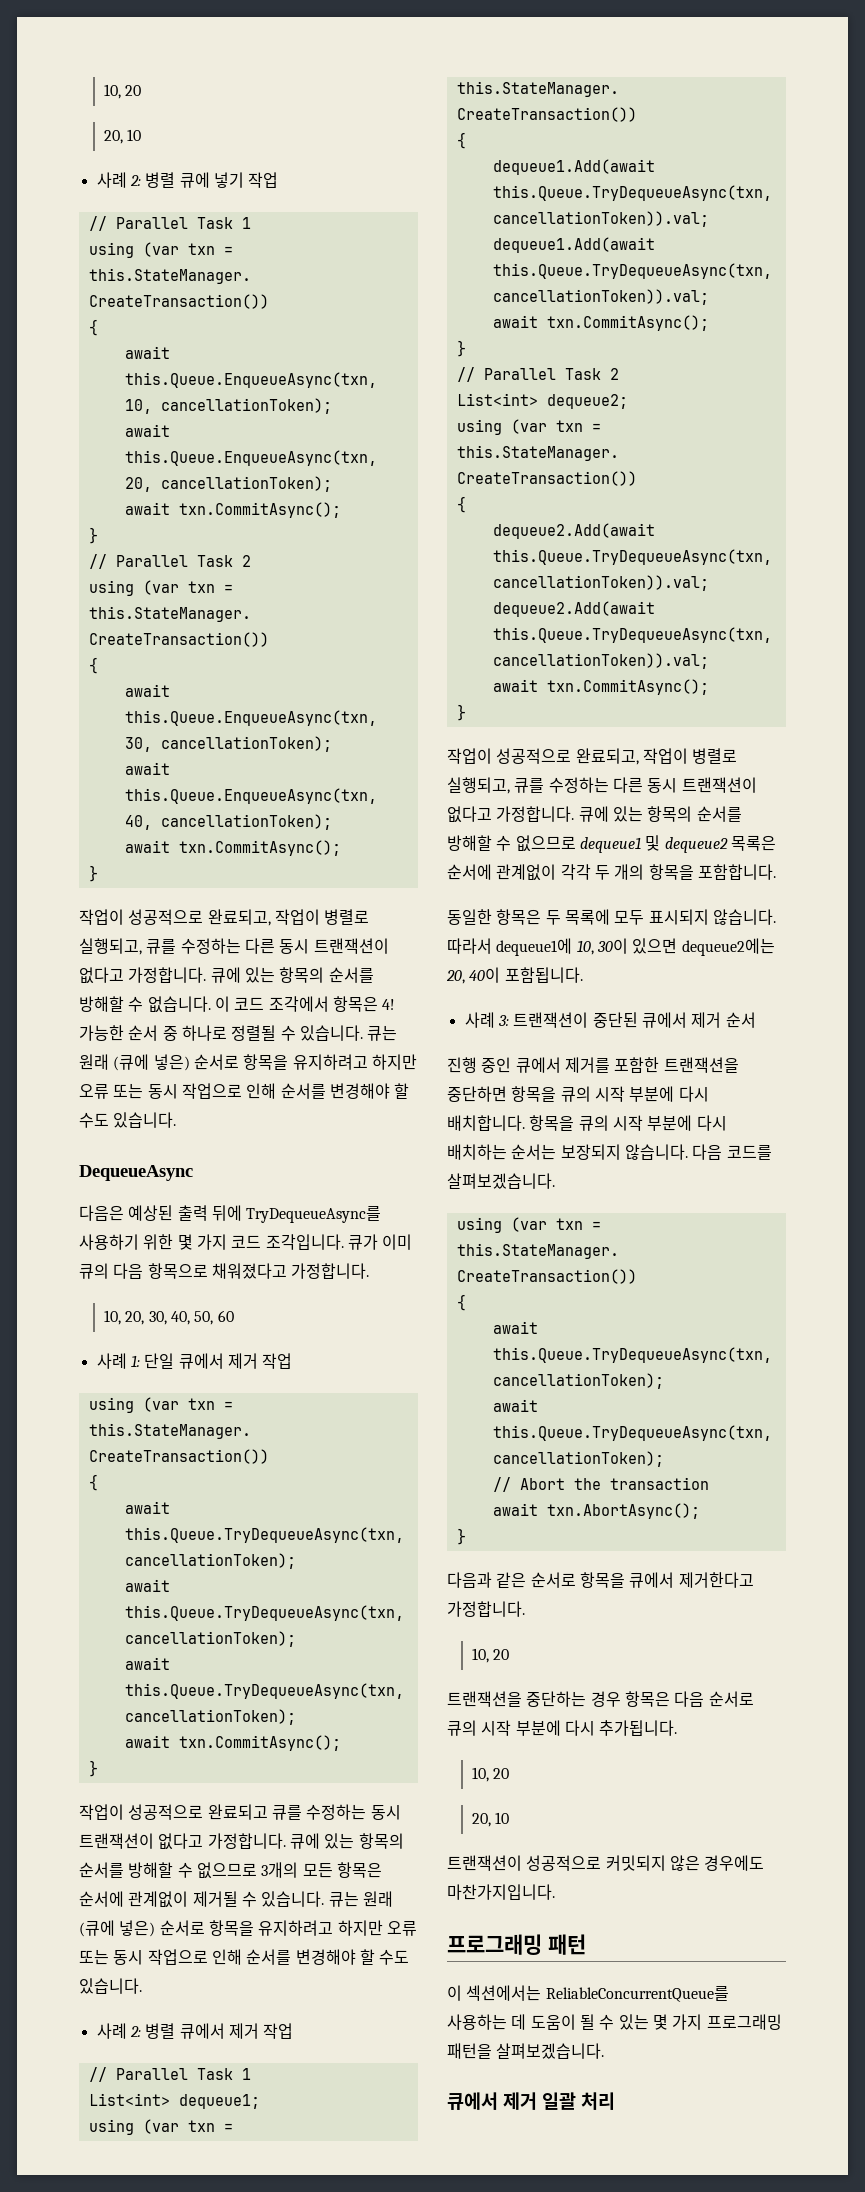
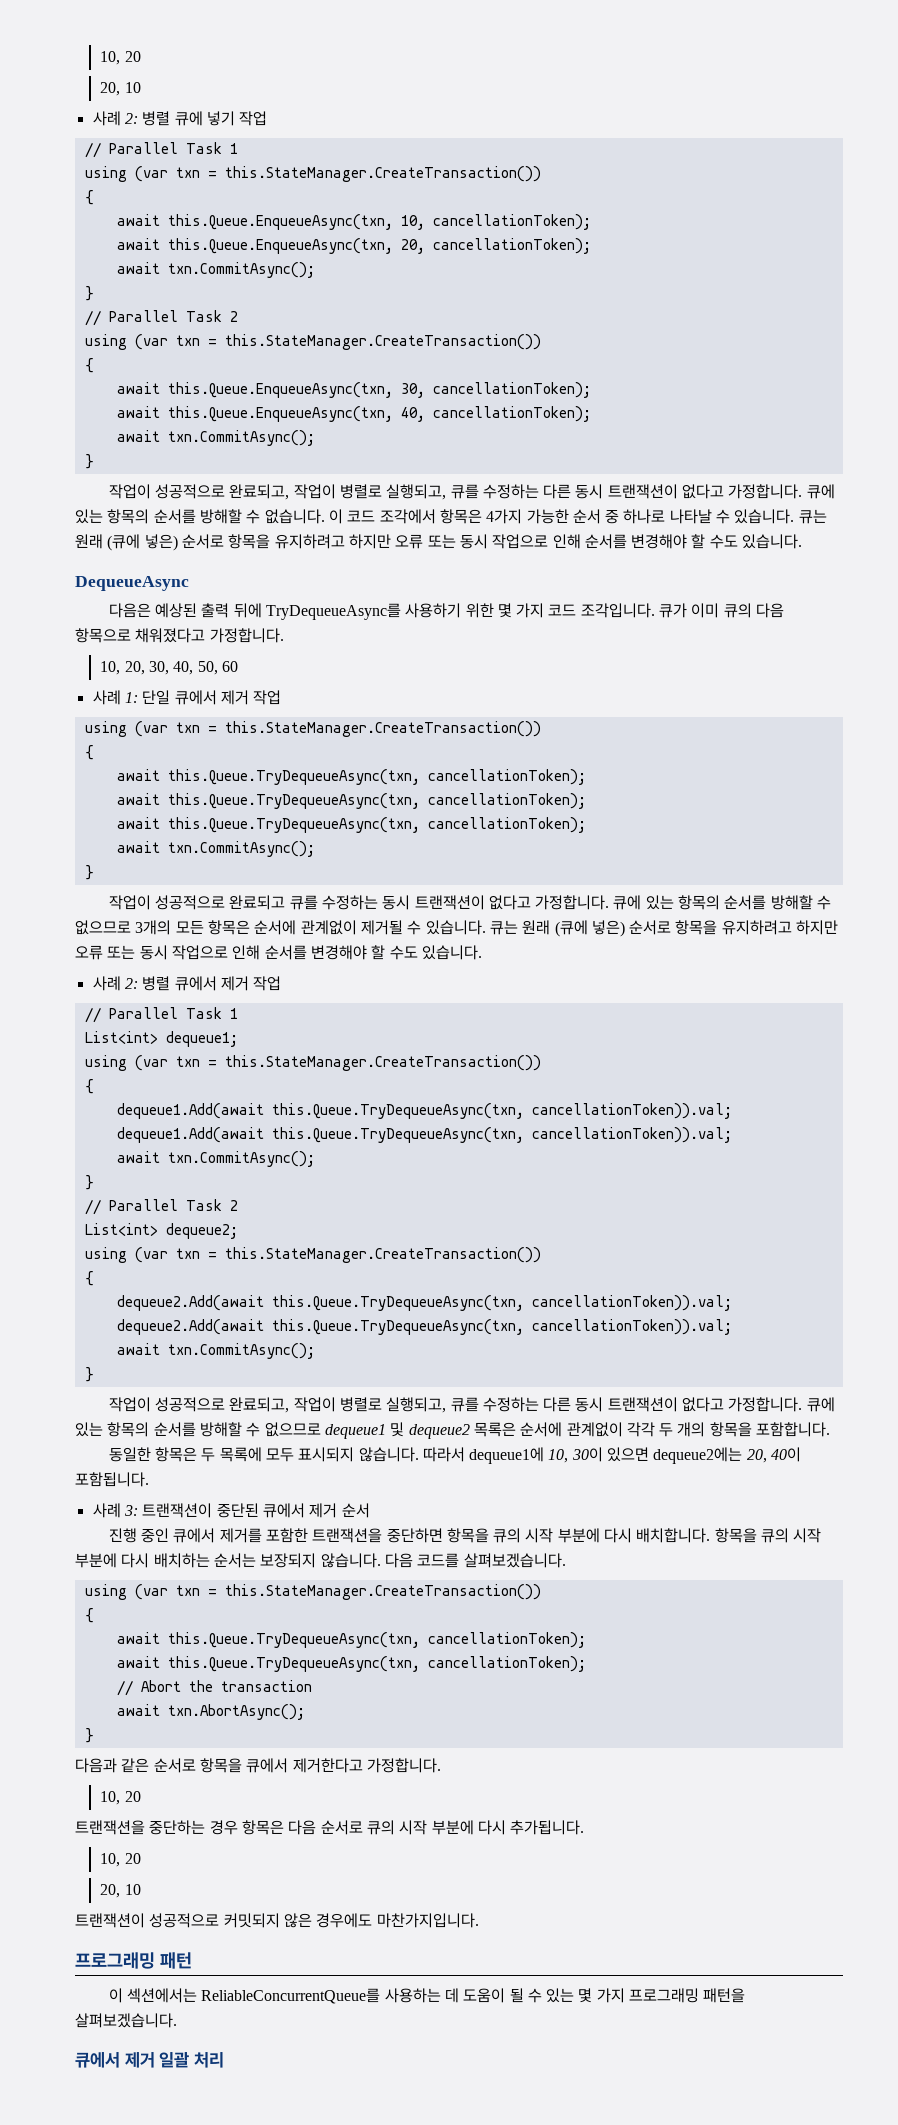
- 이 코드 조각에서 항목은 4! 가능한 순서 중 하나로 정렬될 수 있습니다.
+ 이 코드 조각에서 항목은 4가지 가능한 순서 중 하나로 나타날 수 있습니다.

